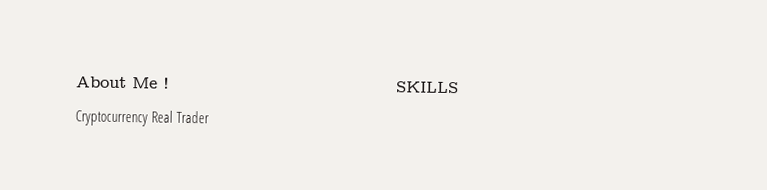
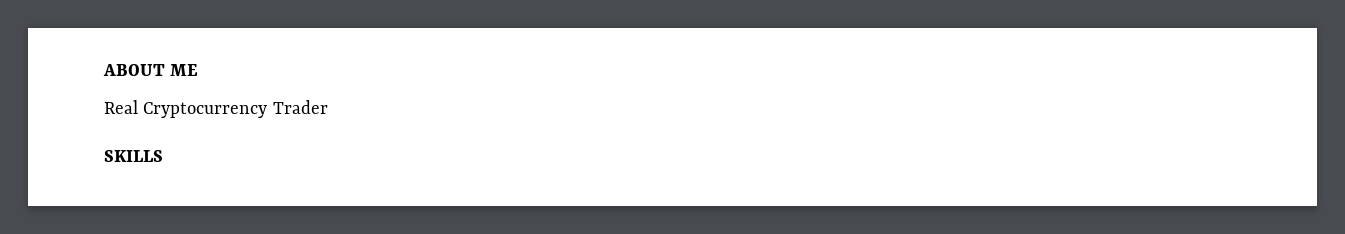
- About Me !
- Cryptocurrency Real Trader
+ ABOUT ME
+ Real Cryptocurrency Trader

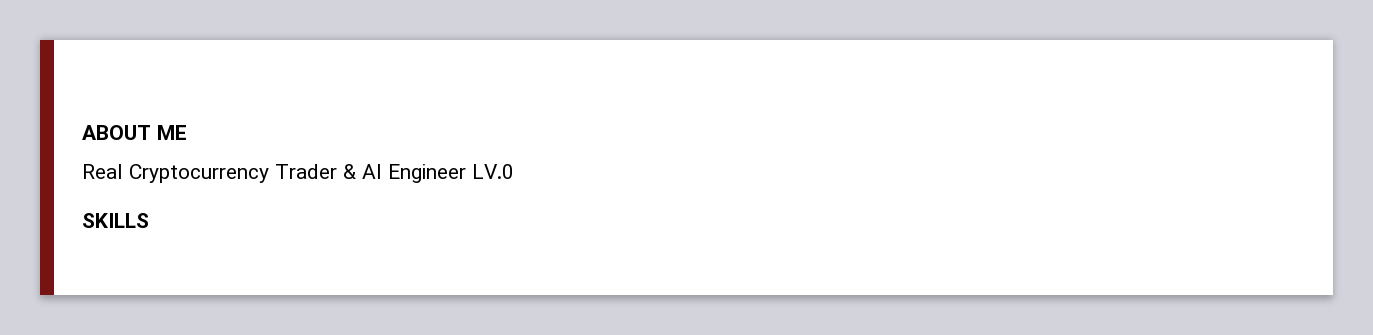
- Real Cryptocurrency Trader
+ Real Cryptocurrency Trader & AI Engineer LV.0

